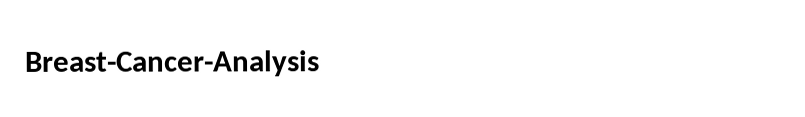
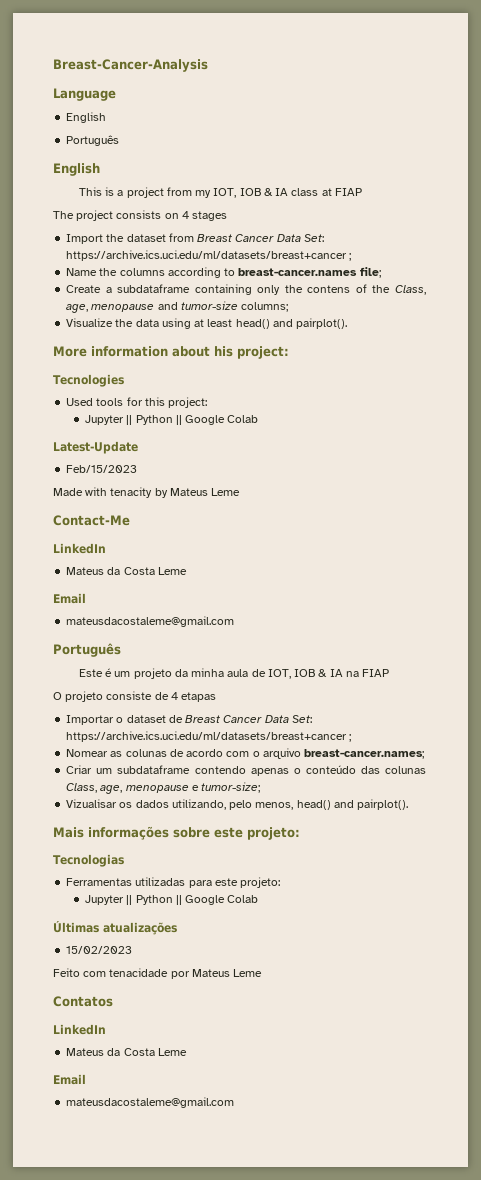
+ Language
+ English
+ Português
+ English
+ This is a project from my IOT, IOB & IA class at FIAP
+ The project consists on 4 stages
+ Import the dataset from Breast Cancer Data Set: https://archive.ics.uci.edu/ml/datasets/breast+cancer ;
+ Name the columns according to breast-cancer.names file;
+ Create a subdataframe containing only the contens of the Class, age, menopause and tumor-size columns;
+ Visualize the data using at least head() and pairplot().
+ More information about his project:
+ Tecnologies
+ Used tools for this project:
+ Jupyter || Python || Google Colab
+ Latest-Update
+ Feb/15/2023
+ Made with tenacity by Mateus Leme
+ Contact-Me
+ LinkedIn
+ Mateus da Costa Leme
+ Email
+ mateusdacostaleme@gmail.com
+ Português
+ Este é um projeto da minha aula de IOT, IOB & IA na FIAP
+ O projeto consiste de 4 etapas
+ Importar o dataset de Breast Cancer Data Set: https://archive.ics.uci.edu/ml/datasets/breast+cancer ;
+ Nomear as colunas de acordo com o arquivo breast-cancer.names;
+ Criar um subdataframe contendo apenas o conteúdo das colunas Class, age, menopause e tumor-size;
+ Vizualisar os dados utilizando, pelo menos, head() and pairplot().
+ Mais informações sobre este projeto:
+ Tecnologias
+ Ferramentas utilizadas para este projeto:
+ Jupyter || Python || Google Colab
+ Últimas atualizações
+ 15/02/2023
+ Feito com tenacidade por Mateus Leme
+ Contatos
+ LinkedIn
+ Mateus da Costa Leme
+ Email
+ mateusdacostaleme@gmail.com

